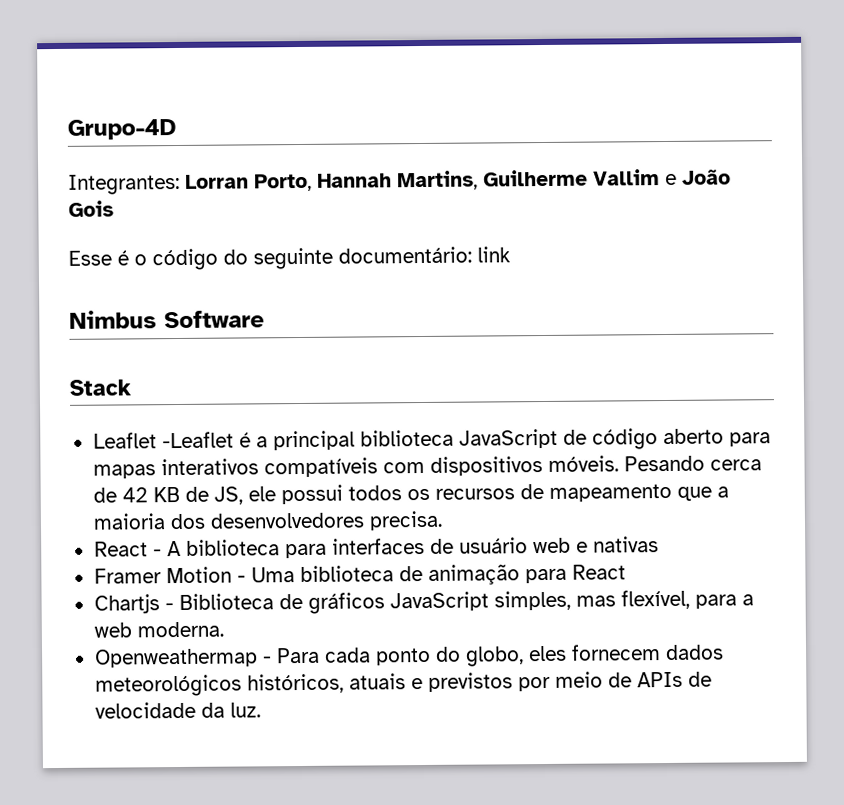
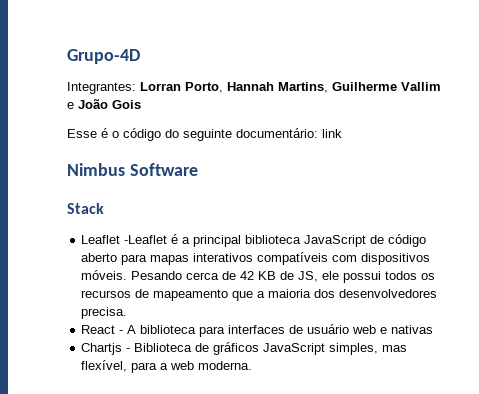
- Framer Motion - Uma biblioteca de animação para React
- Openweathermap - Para cada ponto do globo, eles fornecem dados meteorológicos históricos, atuais e previstos por meio de APIs de velocidade da luz.

